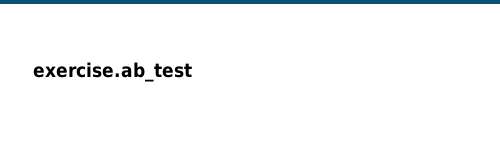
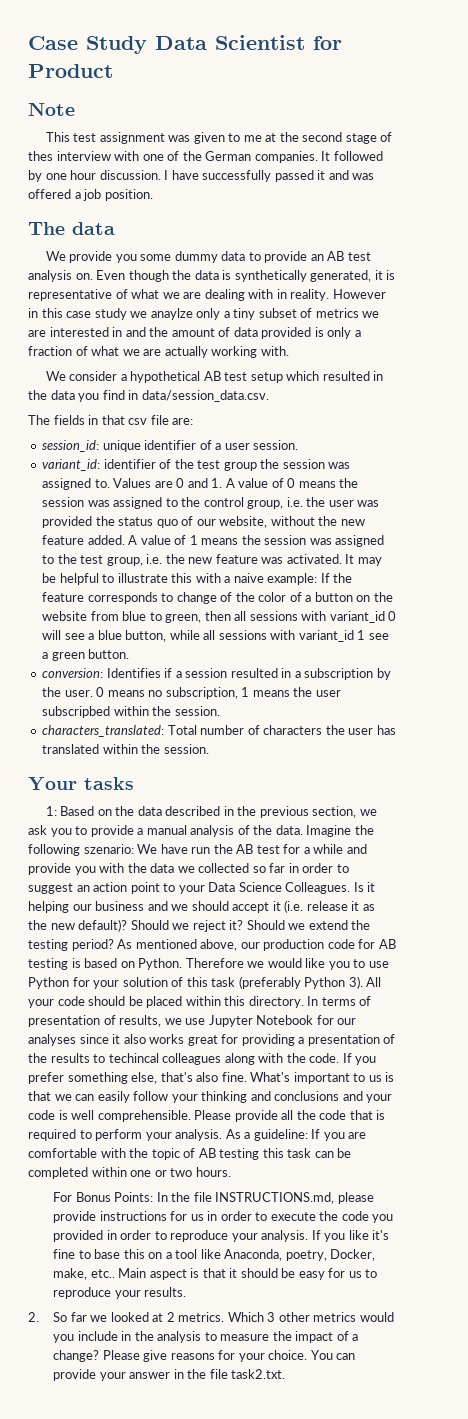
- exercise.ab_test
+ Case Study Data Scientist for Product
+ Note
+ This test assignment was given to me at the second stage of thes interview with one of the German companies. It followed by one hour discussion. I have successfully passed it and was offered a job position.
+ The data
+ We provide you some dummy data to provide an AB test analysis on. Even though the data is synthetically generated, it is representative of what we are dealing with in reality. However in this case study we anaylze only a tiny subset of metrics we are interested in and the amount of data provided is only a fraction of what we are actually working with.
+ We consider a hypothetical AB test setup which resulted in the data you find in data/session_data.csv.
+ The fields in that csv file are:
+ session_id: unique identifier of a user session.
+ variant_id: identifier of the test group the session was assigned to. Values are 0 and 1. A value of 0 means the session was assigned to the control group, i.e. the user was provided the status quo of our website, without the new feature added. A value of 1 means the session was assigned to the test group, i.e. the new feature was activated. It may be helpful to illustrate this with a naive example: If the feature corresponds to change of the color of a button on the website from blue to green, then all sessions with variant_id 0 will see a blue button, while all sessions with variant_id 1 see a green button.
+ conversion: Identifies if a session resulted in a subscription by the user. 0 means no subscription, 1 means the user subscripbed within the session.
+ characters_translated: Total number of characters the user has translated within the session.
+ Your tasks
+ 1: Based on the data described in the previous section, we ask you to provide a manual analysis of the data. Imagine the following szenario: We have run the AB test for a while and provide you with the data we collected so far in order to suggest an action point to your Data Science Colleagues. Is it helping our business and we should accept it (i.e. release it as the new default)? Should we reject it? Should we extend the testing period? As mentioned above, our production code for AB testing is based on Python. Therefore we would like you to use Python for your solution of this task (preferably Python 3). All your code should be placed within this directory. In terms of presentation of results, we use Jupyter Notebook for our analyses since it also works great for providing a presentation of the results to techincal colleagues along with the code. If you prefer something else, that's also fine. What's important to us is that we can easily follow your thinking and conclusions and your code is well comprehensible. Please provide all the code that is required to perform your analysis. As a guideline: If you are comfortable with the topic of AB testing this task can be completed within one or two hours.
+ For Bonus Points: In the file INSTRUCTIONS.md, please provide instructions for us in order to execute the code you provided in order to reproduce your analysis. If you like it's fine to base this on a tool like Anaconda, poetry, Docker, make, etc.. Main aspect is that it should be easy for us to reproduce your results.
+ 2. So far we looked at 2 metrics. Which 3 other metrics would you include in the analysis to measure the impact of a change? Please give reasons for your choice. You can provide your answer in the file task2.txt.

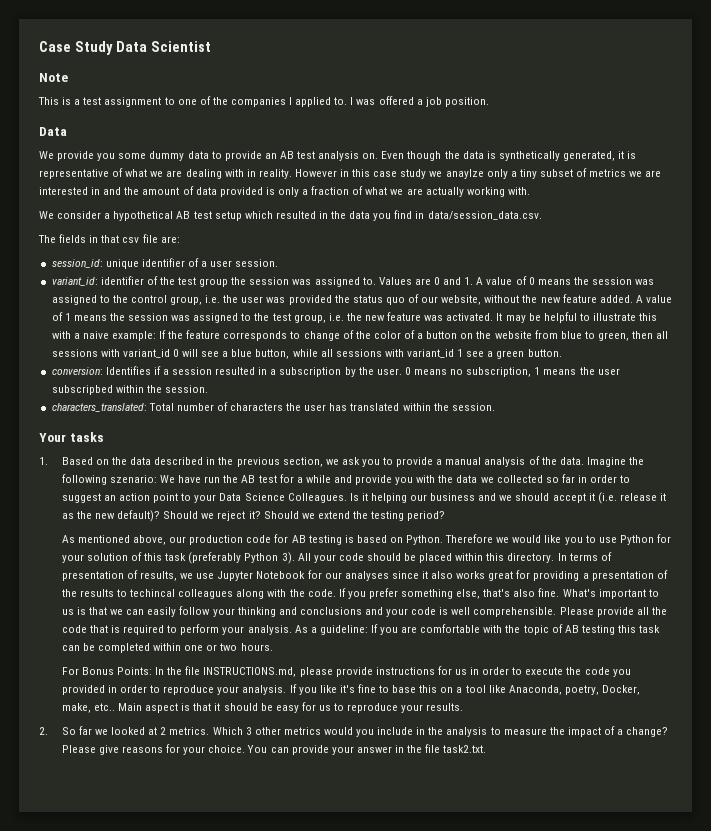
- Case Study Data Scientist for Product
+ Case Study Data Scientist
- This test assignment was given to me at the second stage of thes interview with one of the German companies. It followed by one hour discussion. I have successfully passed it and was offered a job position.
- The data
+ This is a test assignment to one of the companies I applied to. I was offered a job position.
+ Data
- 1: Based on the data described in the previous section, we ask you to provide a manual analysis of the data.
+ 1. Based on the data described in the previous section, we ask you to provide a manual analysis of the data.
- Should we extend the testing period? As mentioned above, our production code for AB testing is based on Python.
+ Should we extend the testing period?
+ As mentioned above, our production code for AB testing is based on Python.

